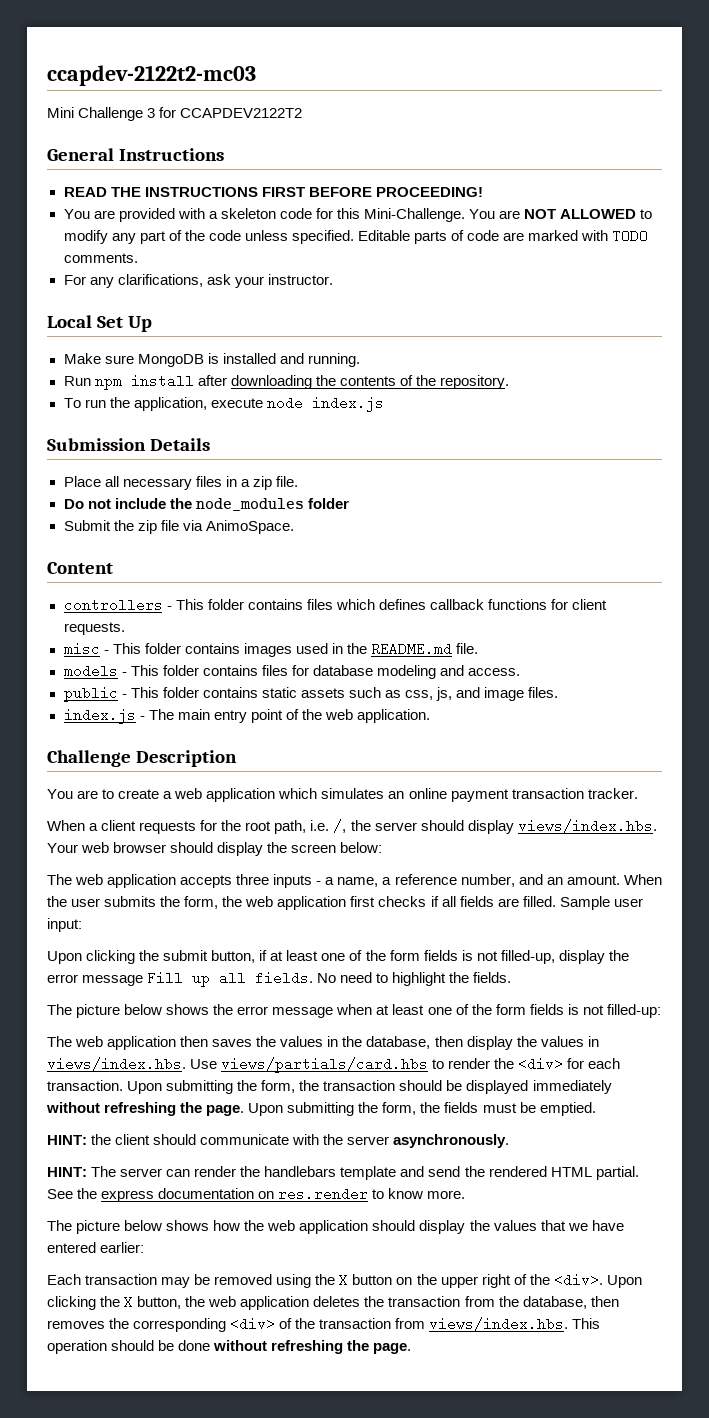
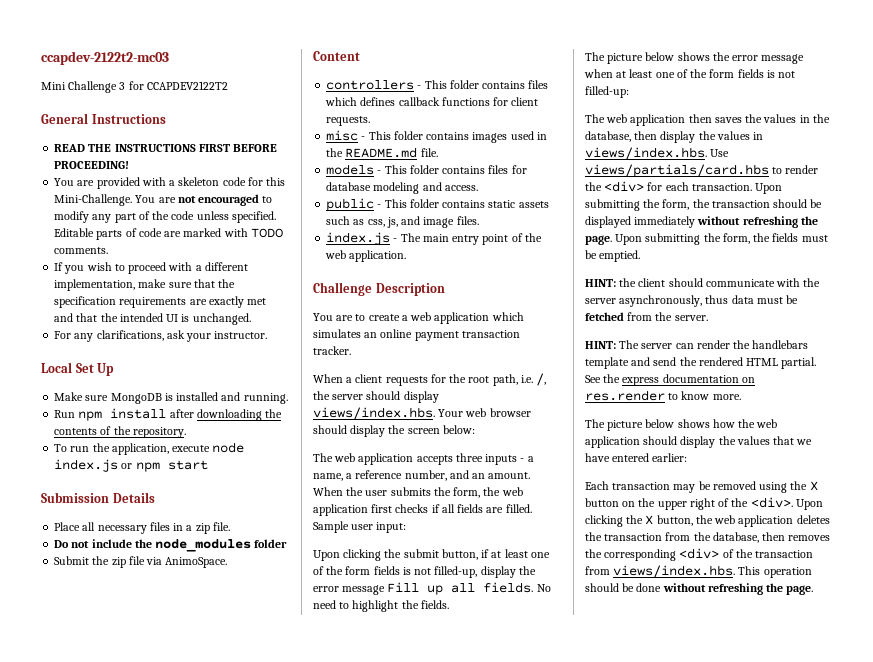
- You are NOT ALLOWED to modify any part of the code unless specified.
+ You are not encouraged to modify any part of the code unless specified.
+ If you wish to proceed with a different implementation, make sure that the specification requirements are exactly met and that the intended UI is unchanged.
- To run the application, execute node index.js
+ To run the application, execute node index.js or npm start
- HINT: the client should communicate with the server asynchronously.
+ HINT: the client should communicate with the server asynchronously, thus data must be fetched from the server.

